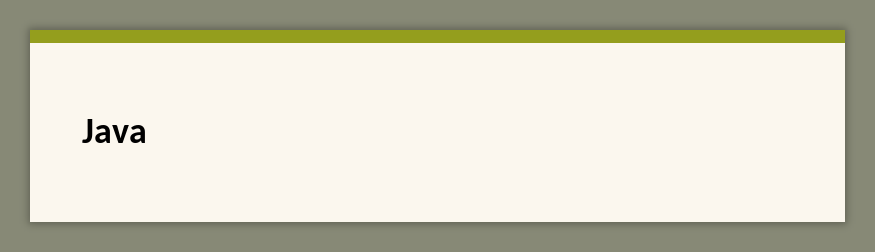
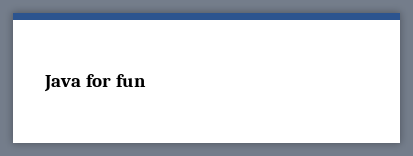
- Java
+ Java for fun

